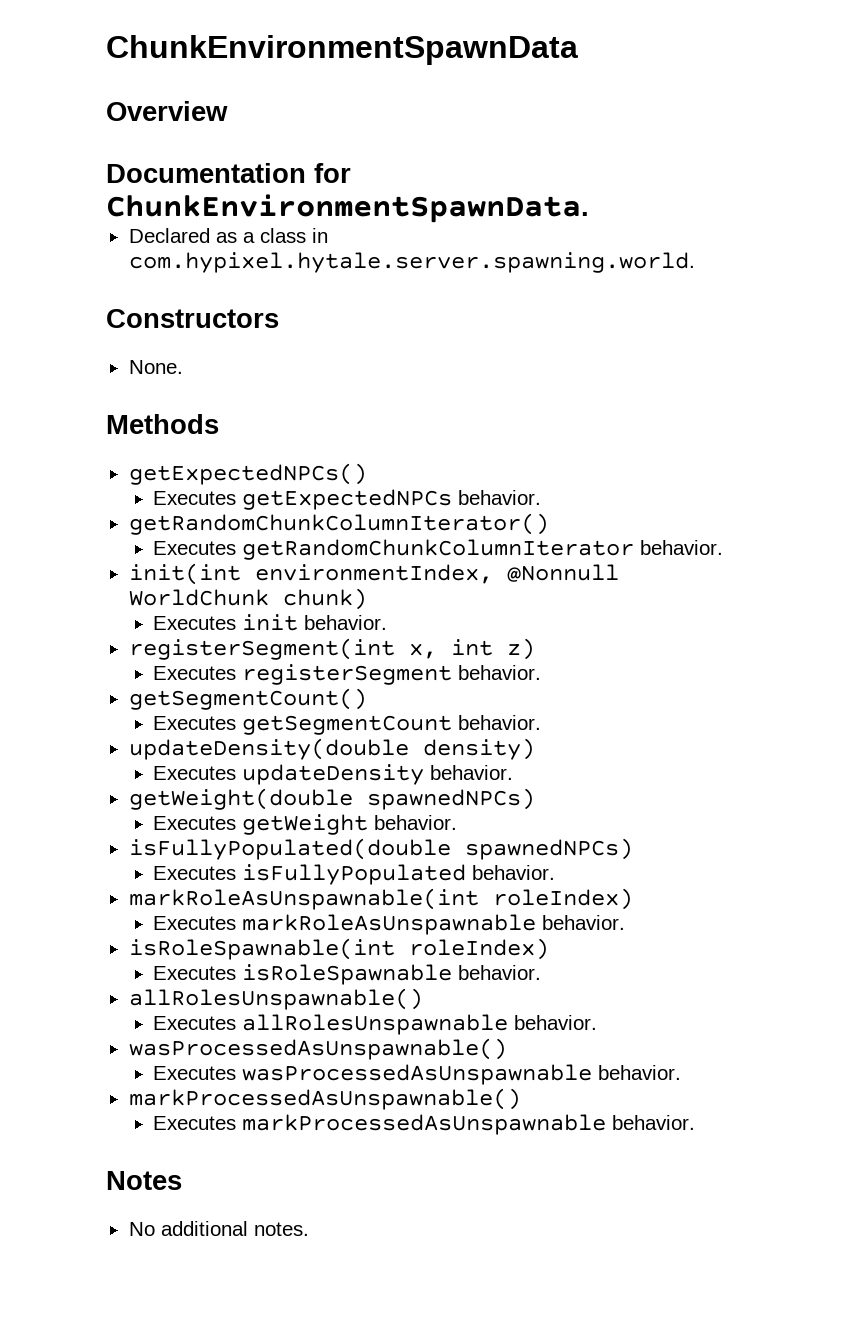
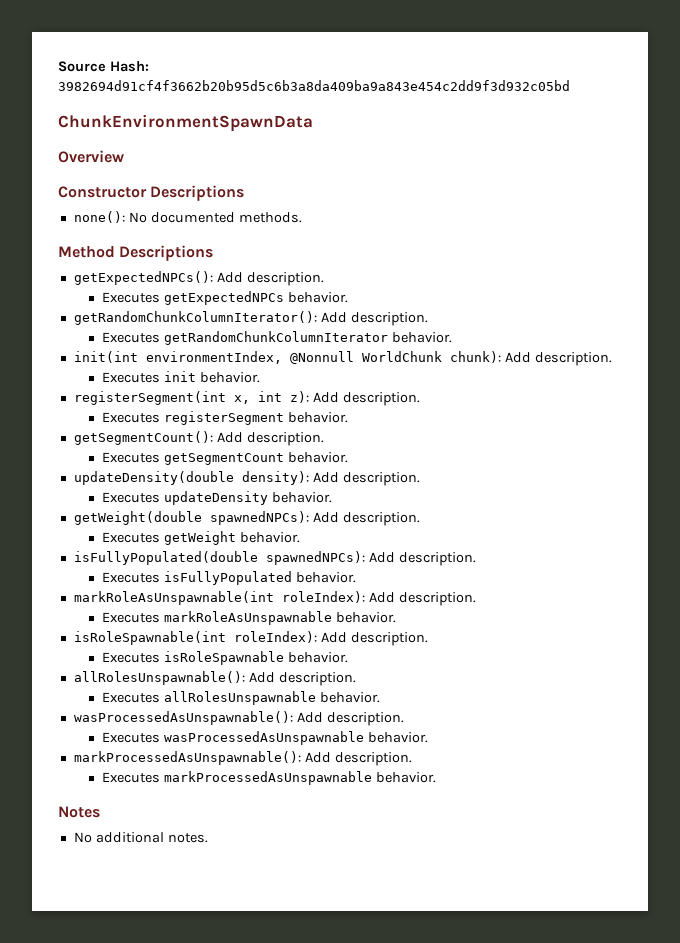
+ Source Hash: 3982694d91cf4f3662b20b95d5c6b3a8da409ba9a843e454c2dd9f3d932c05bd
- Documentation for ChunkEnvironmentSpawnData.
- Declared as a class in com.hypixel.hytale.server.spawning.world.
- Constructors
- None.
- Methods
- getExpectedNPCs()
+ Constructor Descriptions
+ none(): No documented methods.
+ Method Descriptions
+ getExpectedNPCs(): Add description.
- getRandomChunkColumnIterator()
+ getRandomChunkColumnIterator(): Add description.
- init(int environmentIndex, @Nonnull WorldChunk chunk)
+ init(int environmentIndex, @Nonnull WorldChunk chunk): Add description.
- registerSegment(int x, int z)
+ registerSegment(int x, int z): Add description.
- getSegmentCount()
+ getSegmentCount(): Add description.
- updateDensity(double density)
+ updateDensity(double density): Add description.
- getWeight(double spawnedNPCs)
+ getWeight(double spawnedNPCs): Add description.
- isFullyPopulated(double spawnedNPCs)
+ isFullyPopulated(double spawnedNPCs): Add description.
- markRoleAsUnspawnable(int roleIndex)
+ markRoleAsUnspawnable(int roleIndex): Add description.
- isRoleSpawnable(int roleIndex)
+ isRoleSpawnable(int roleIndex): Add description.
- allRolesUnspawnable()
+ allRolesUnspawnable(): Add description.
- wasProcessedAsUnspawnable()
+ wasProcessedAsUnspawnable(): Add description.
- markProcessedAsUnspawnable()
+ markProcessedAsUnspawnable(): Add description.

